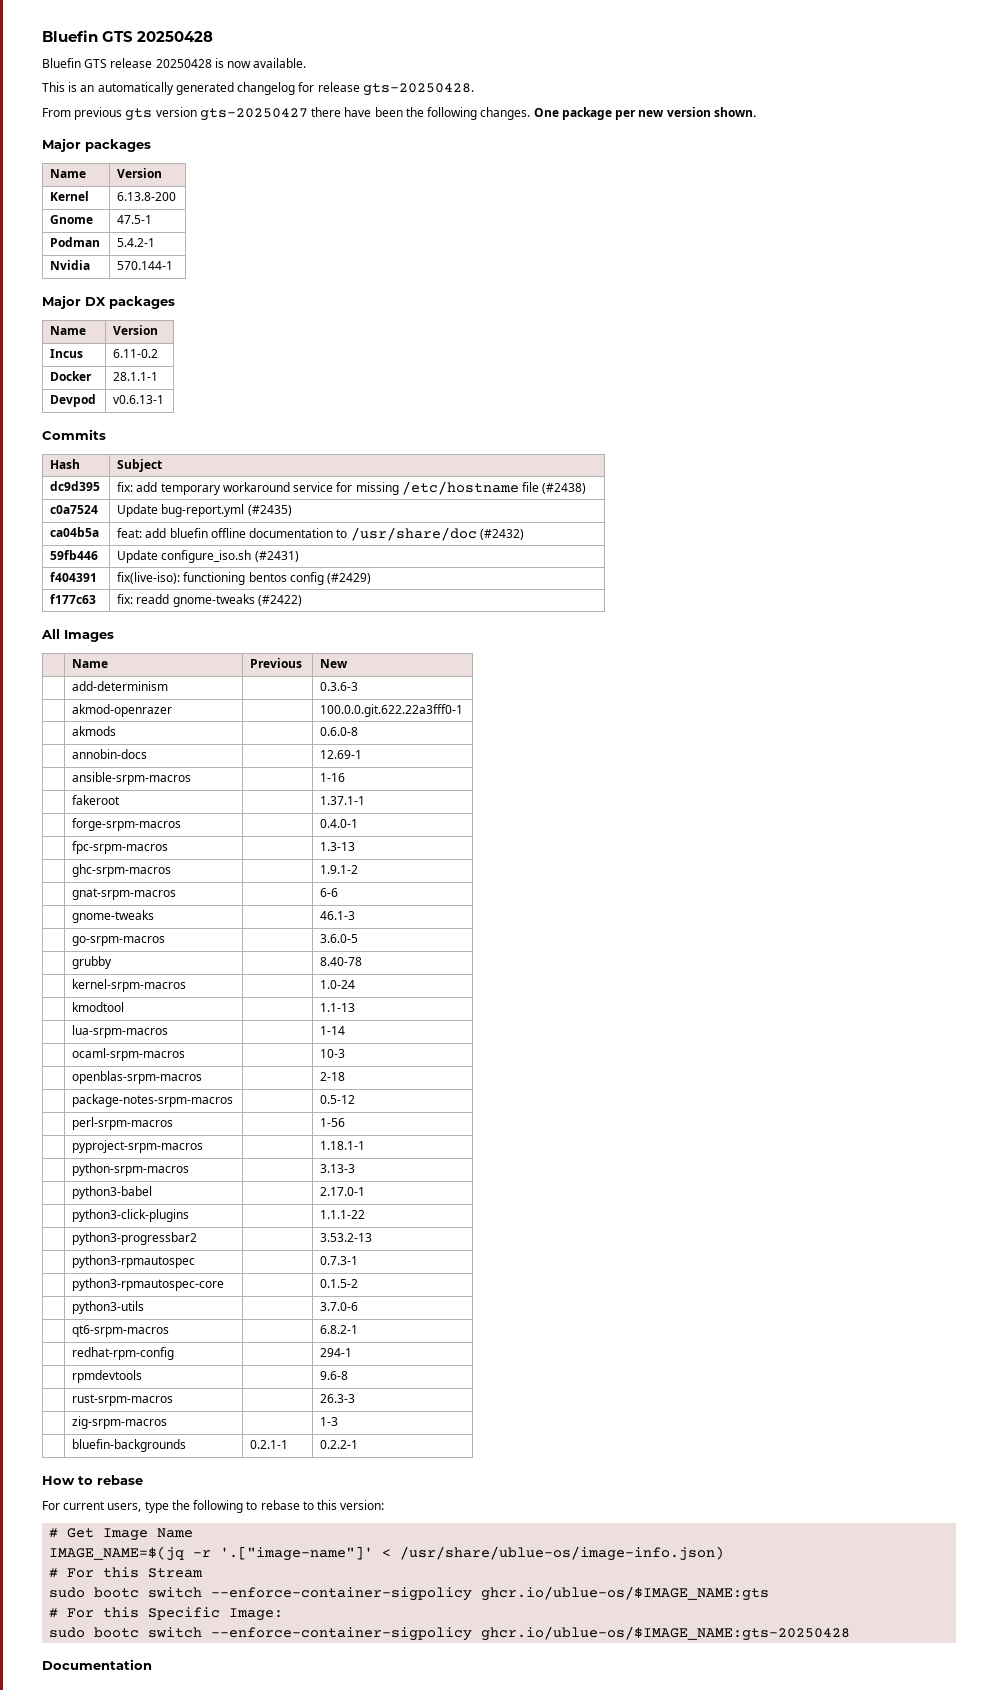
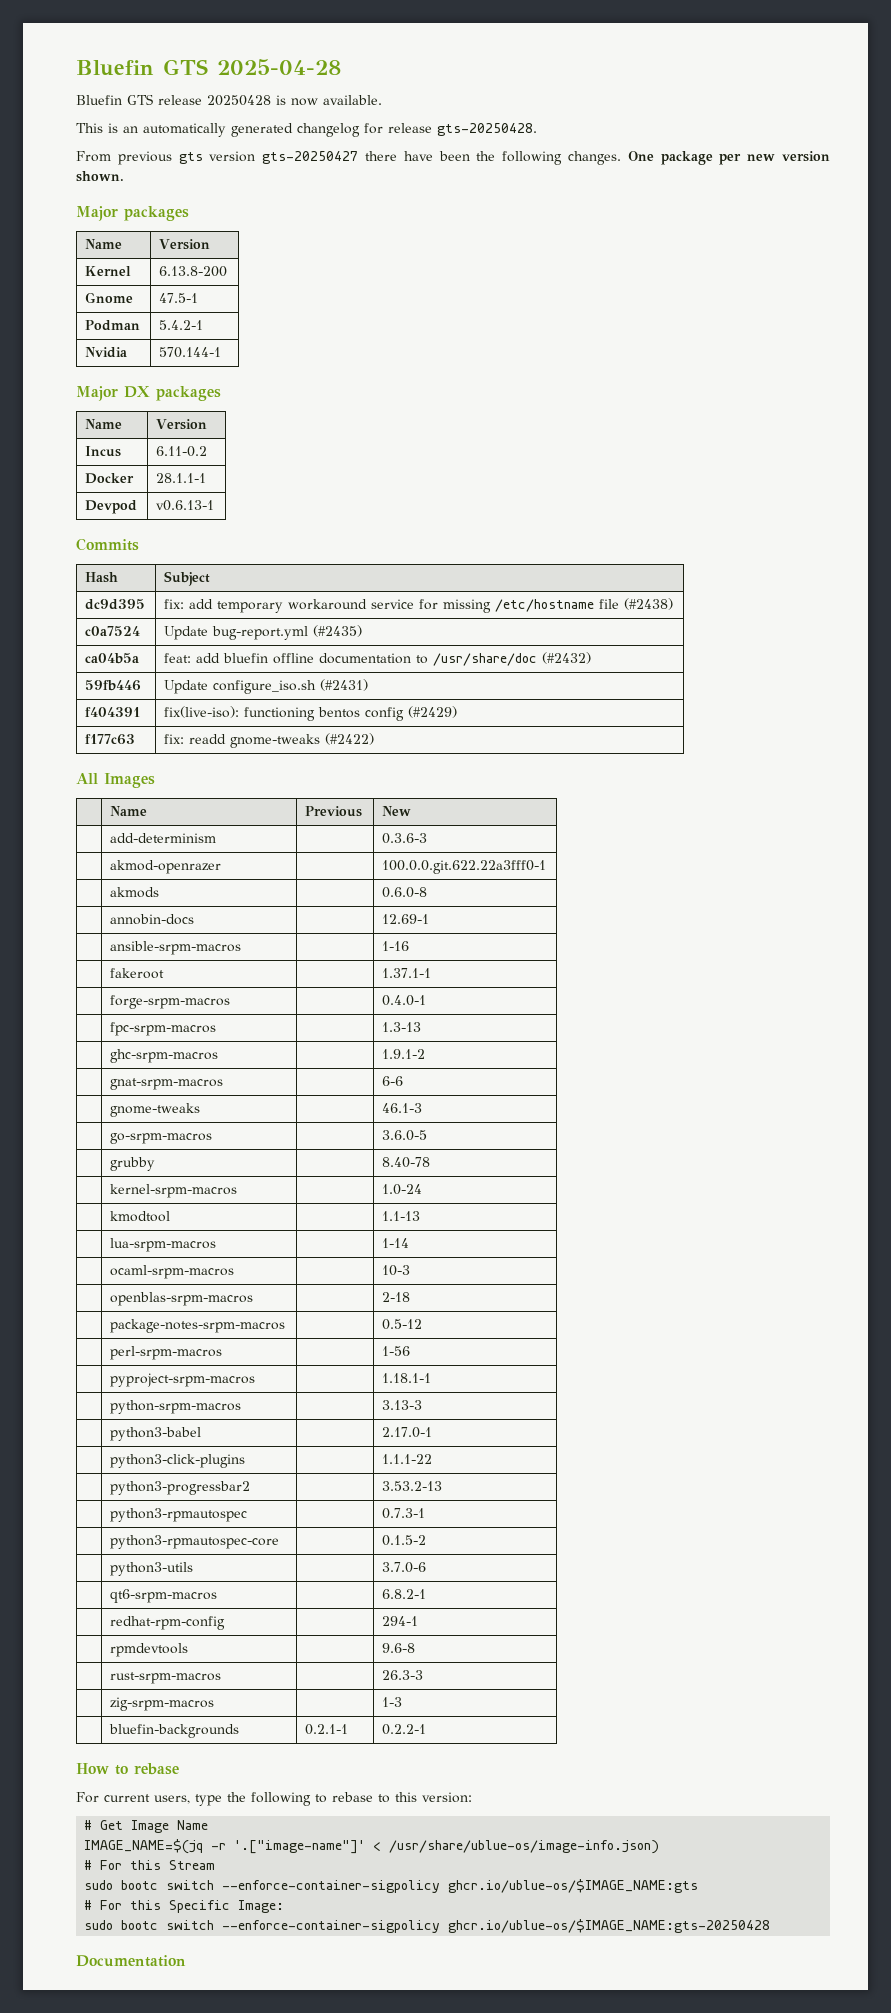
- Bluefin GTS 20250428
+ Bluefin GTS 2025-04-28

